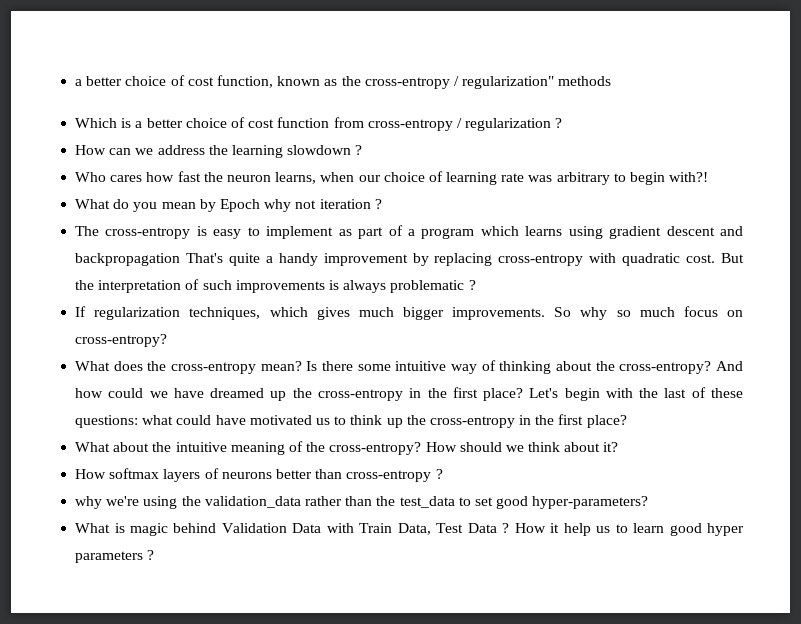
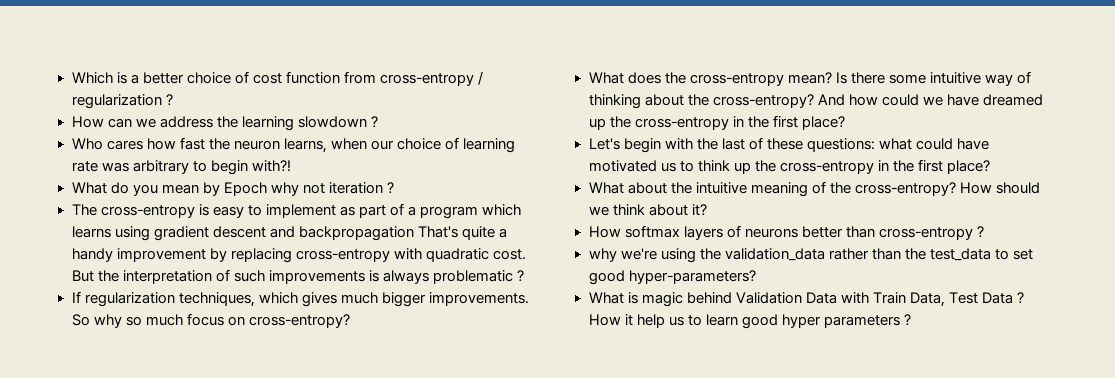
- a better choice of cost function, known as the cross-entropy / regularization" methods
- And how could we have dreamed up the cross-entropy in the first place? Let's begin with the last of these questions: what could have motivated us to think up the cross-entropy in the first place?
+ And how could we have dreamed up the cross-entropy in the first place?
+ Let's begin with the last of these questions: what could have motivated us to think up the cross-entropy in the first place?

